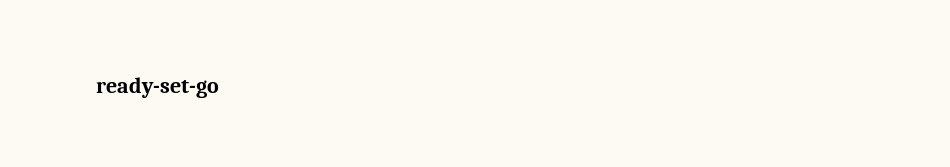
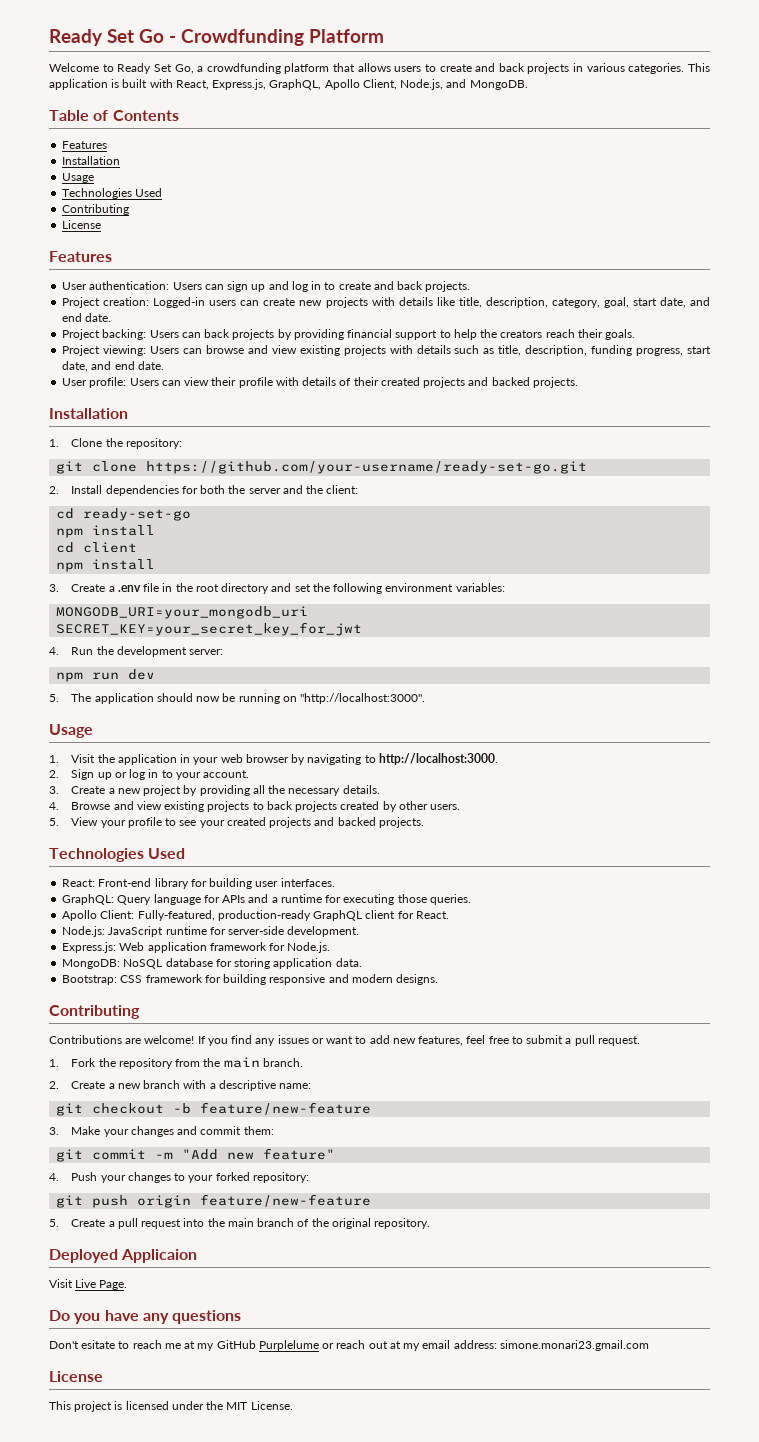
- ready-set-go
+ Ready Set Go - Crowdfunding Platform
+ Welcome to Ready Set Go, a crowdfunding platform that allows users to create and back projects in various categories. This application is built with React, Express.js, GraphQL, Apollo Client, Node.js, and MongoDB.
+ Table of Contents
+ Features
+ Installation
+ Usage
+ Technologies Used
+ Contributing
+ License
+ Features
+ User authentication: Users can sign up and log in to create and back projects.
+ Project creation: Logged-in users can create new projects with details like title, description, category, goal, start date, and end date.
+ Project backing: Users can back projects by providing financial support to help the creators reach their goals.
+ Project viewing: Users can browse and view existing projects with details such as title, description, funding progress, start date, and end date.
+ User profile: Users can view their profile with details of their created projects and backed projects.
+ Installation
+ 1. Clone the repository:
+ git clone https://github.com/your-username/ready-set-go.git
+ 2. Install dependencies for both the server and the client:
+ cd ready-set-go
+ npm install
+ cd client
+ npm install
+ 3. Create a .env file in the root directory and set the following environment variables:
+ MONGODB_URI=your_mongodb_uri
+ SECRET_KEY=your_secret_key_for_jwt
+ 4. Run the development server:
+ npm run dev
+ 5. The application should now be running on "http://localhost:3000".
+ Usage
+ 1. Visit the application in your web browser by navigating to http://localhost:3000.
+ 2. Sign up or log in to your account.
+ 3. Create a new project by providing all the necessary details.
+ 4. Browse and view existing projects to back projects created by other users.
+ 5. View your profile to see your created projects and backed projects.
+ Technologies Used
+ React: Front-end library for building user interfaces.
+ GraphQL: Query language for APIs and a runtime for executing those queries.
+ Apollo Client: Fully-featured, production-ready GraphQL client for React.
+ Node.js: JavaScript runtime for server-side development.
+ Express.js: Web application framework for Node.js.
+ MongoDB: NoSQL database for storing application data.
+ Bootstrap: CSS framework for building responsive and modern designs.
+ Contributing
+ Contributions are welcome! If you find any issues or want to add new features, feel free to submit a pull request.
+ 1. Fork the repository from the main branch.
+ 2. Create a new branch with a descriptive name:
+ git checkout -b feature/new-feature
+ 3. Make your changes and commit them:
+ git commit -m "Add new feature"
+ 4. Push your changes to your forked repository:
+ git push origin feature/new-feature
+ 5. Create a pull request into the main branch of the original repository.
+ Deployed Applicaion
+ Visit Live Page.
+ Do you have any questions
+ Don't esitate to reach me at my GitHub Purplelume or reach out at my email address: simone.monari23.gmail.com
+ License
+ This project is licensed under the MIT License.

